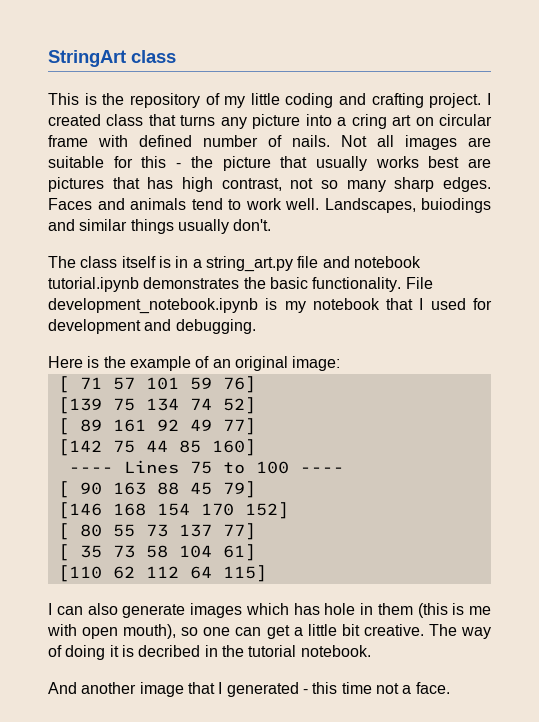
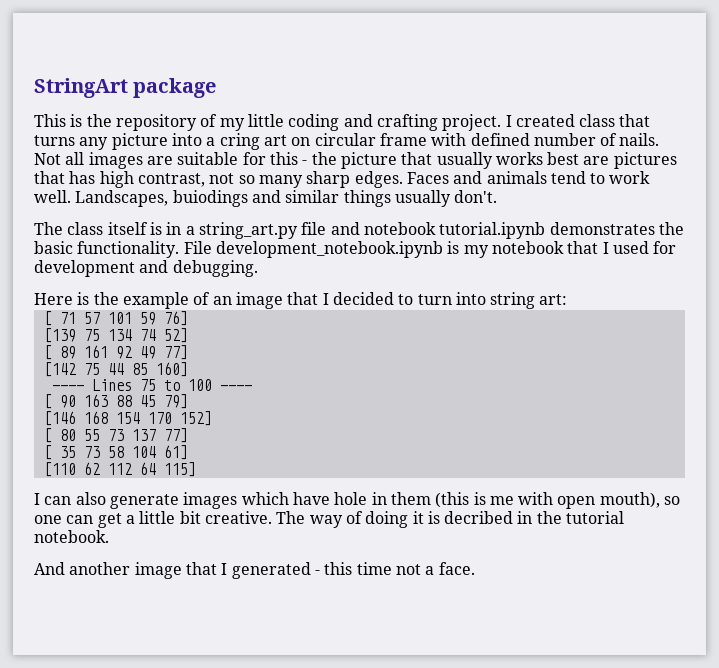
- StringArt class
+ StringArt package
- Here is the example of an original image:
+ Here is the example of an image that I decided to turn into string art:
- I can also generate images which has hole in them (this is me with open mouth), so one can get a little bit creative.
+ I can also generate images which have hole in them (this is me with open mouth), so one can get a little bit creative.

